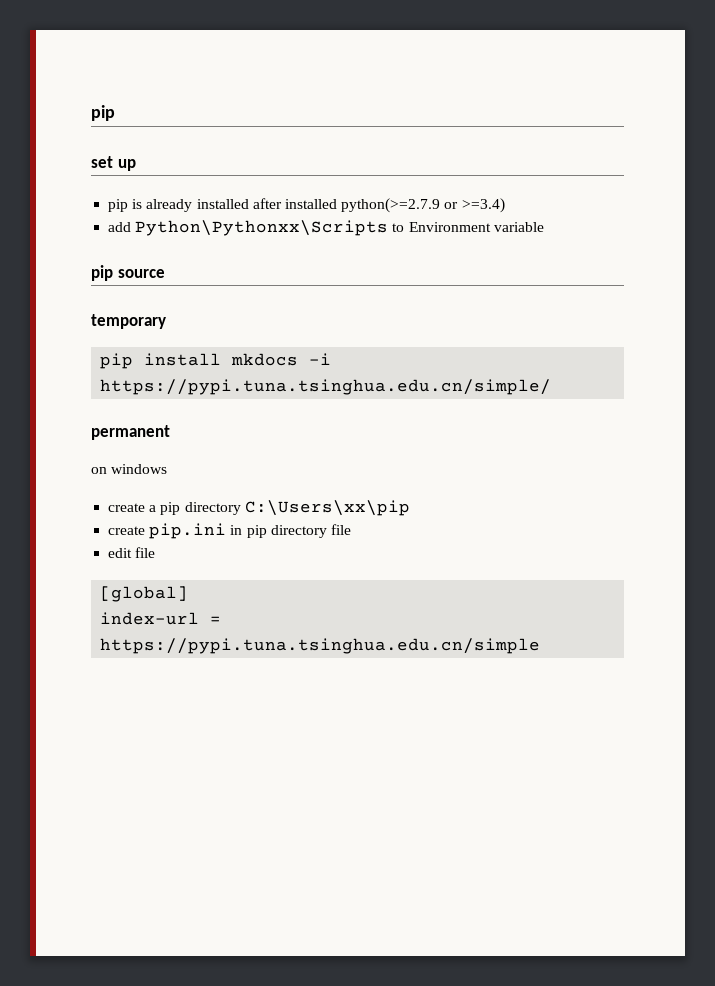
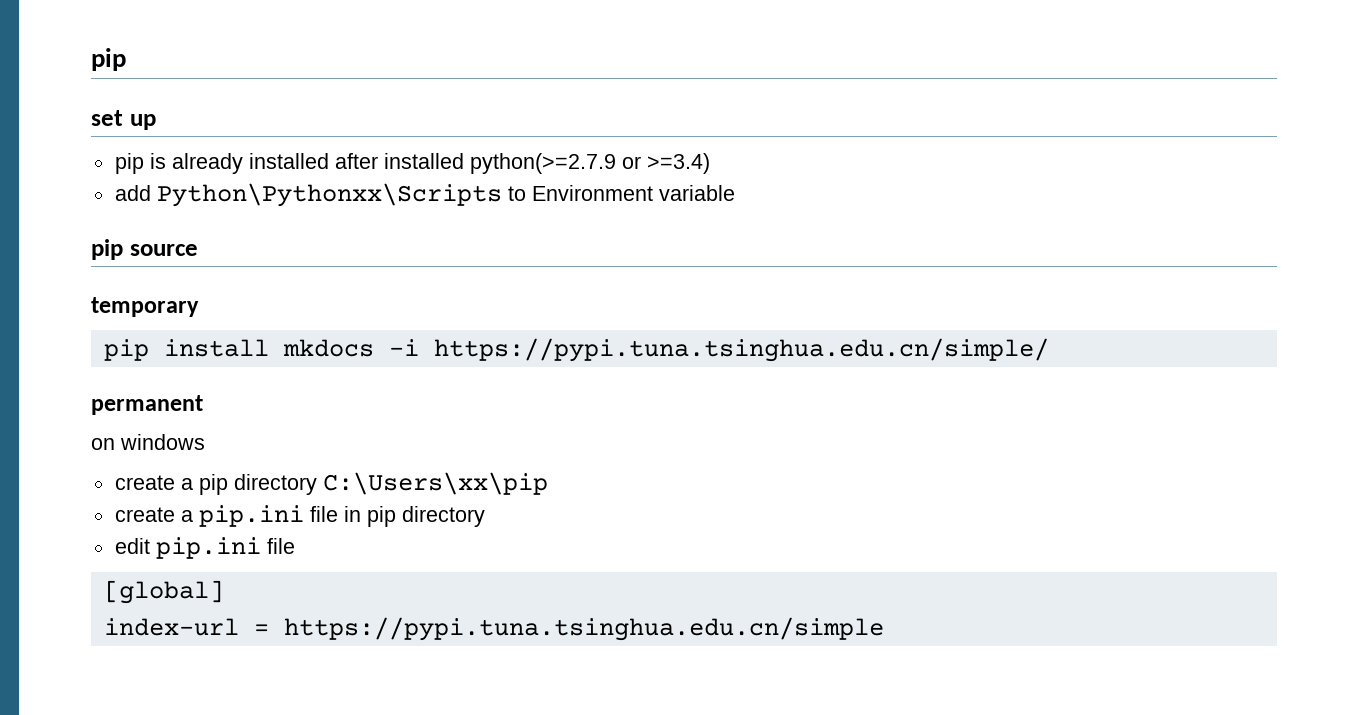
- create pip.ini in pip directory file
+ create a pip.ini file in pip directory
- edit file
+ edit pip.ini file

